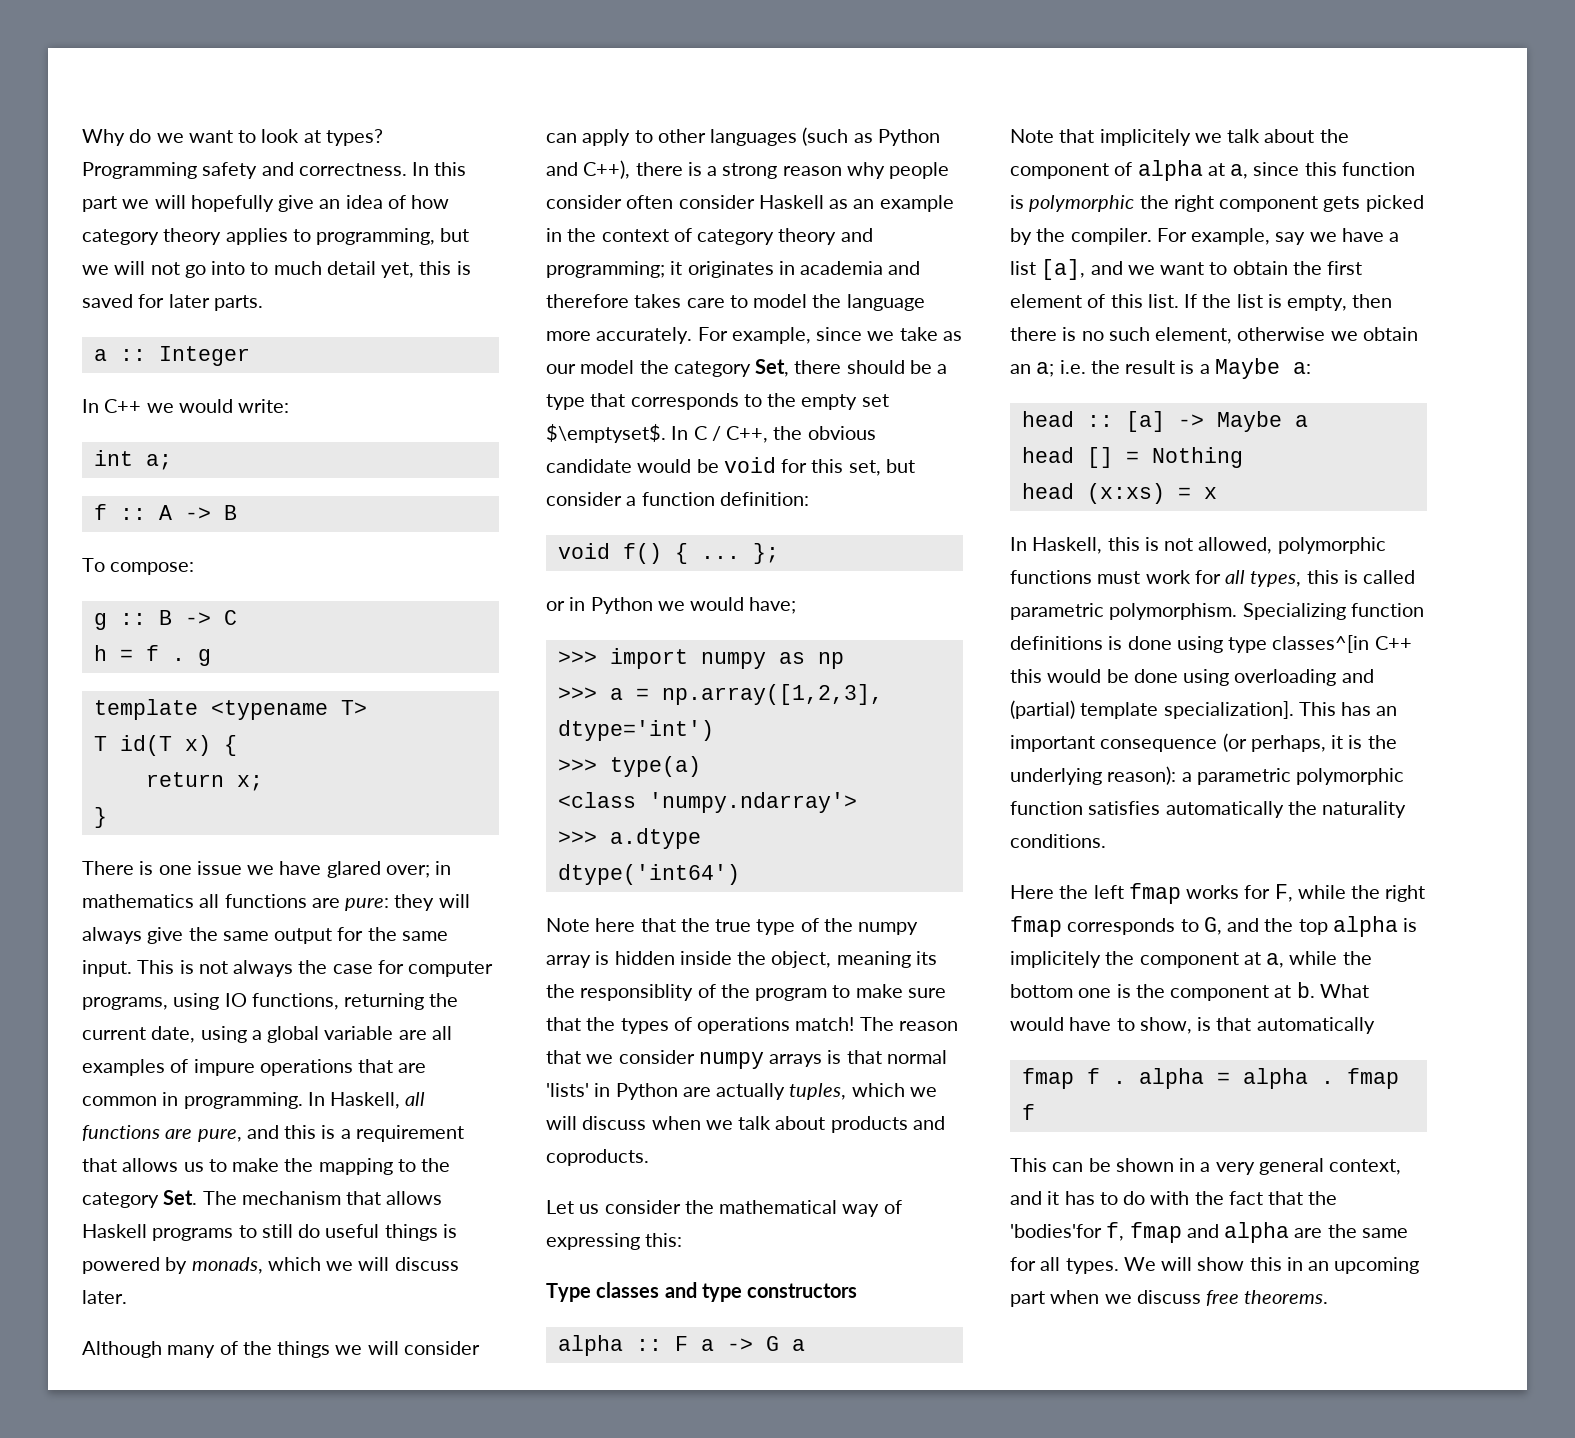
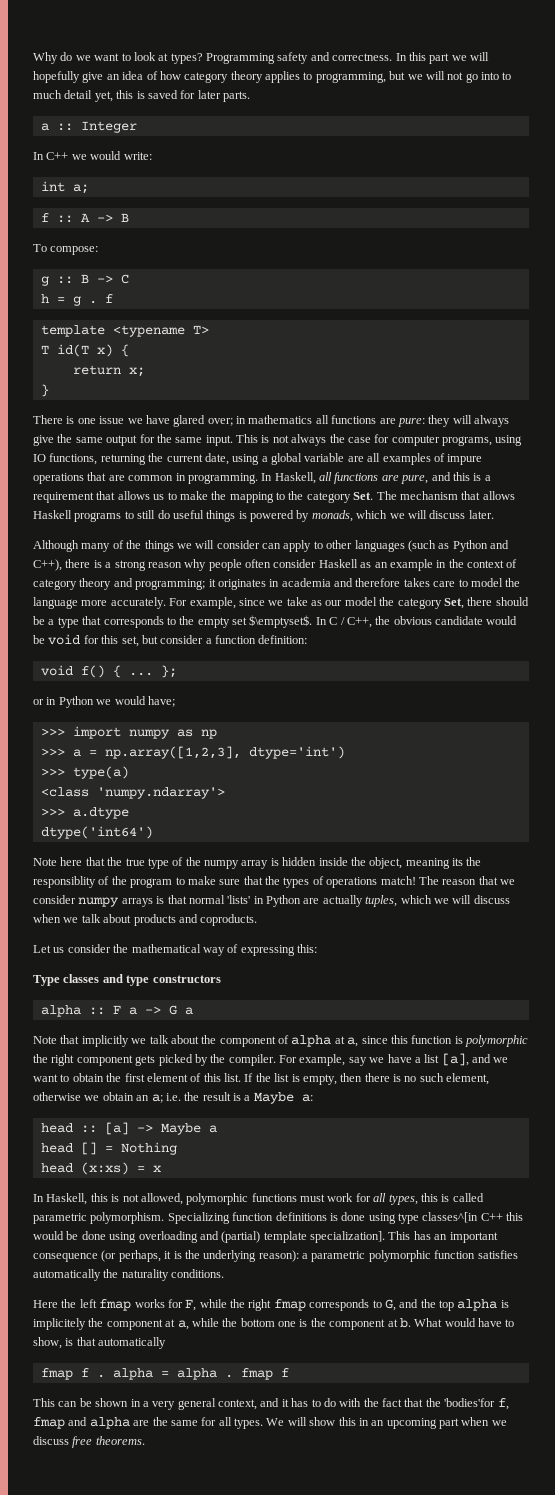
- h = f . g
+ h = g . f
- Although many of the things we will consider can apply to other languages (such as Python and C++), there is a strong reason why people consider often consider Haskell as an example in the context of category theory and programming; it originates in academia and therefore takes care to model the language more accurately.
+ Although many of the things we will consider can apply to other languages (such as Python and C++), there is a strong reason why people often consider Haskell as an example in the context of category theory and programming; it originates in academia and therefore takes care to model the language more accurately.
- Note that implicitely we talk about the component of alpha at a, since this function is polymorphic the right component gets picked by the compiler.
+ Note that implicitly we talk about the component of alpha at a, since this function is polymorphic the right component gets picked by the compiler.

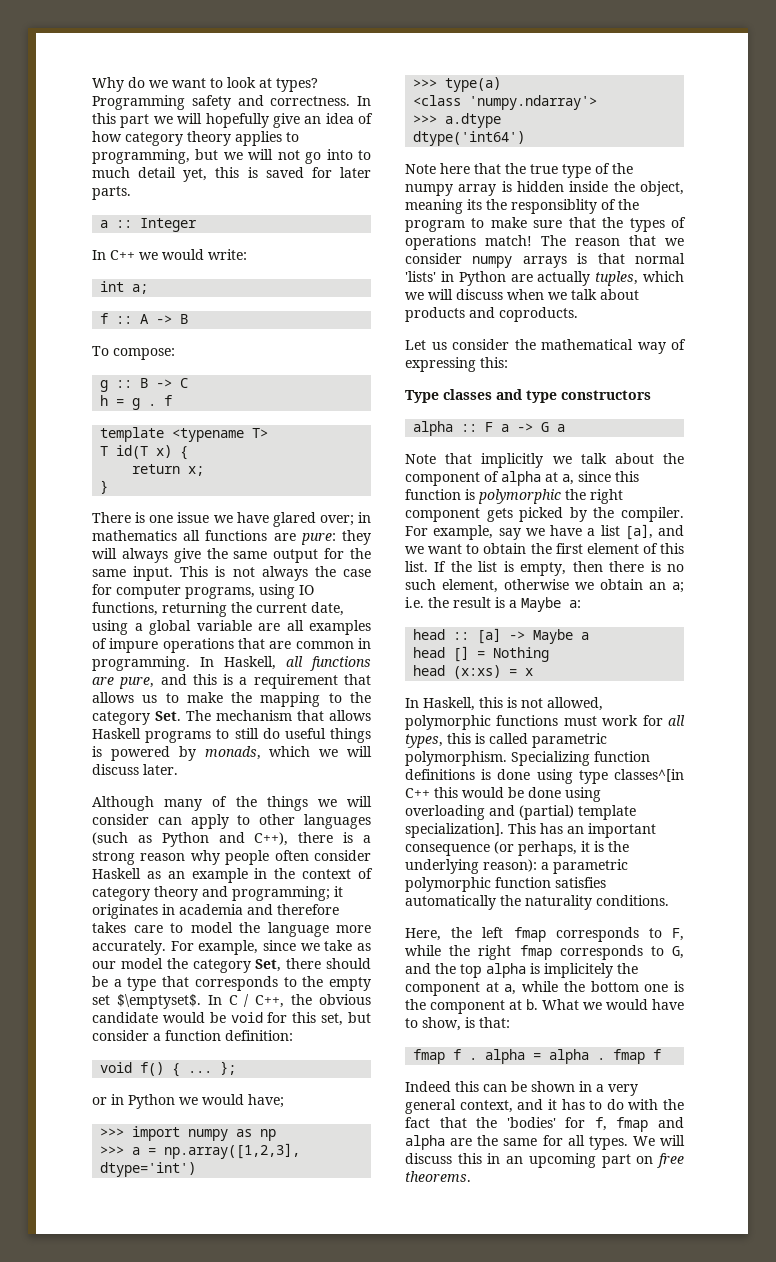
- Here the left fmap works for F, while the right fmap corresponds to G, and the top alpha is implicitely the component at a, while the bottom one is the component at b.
+ Here, the left fmap corresponds to F, while the right fmap corresponds to G, and the top alpha is implicitely the component at a, while the bottom one is the component at b.
- What would have to show, is that automatically
+ What we would have to show, is that:
- This can be shown in a very general context, and it has to do with the fact that the 'bodies'for f, fmap and alpha are the same for all types.
+ Indeed this can be shown in a very general context, and it has to do with the fact that the 'bodies' for f, fmap and alpha are the same for all types.
- We will show this in an upcoming part when we discuss free theorems.
+ We will discuss this in an upcoming part on free theorems.

